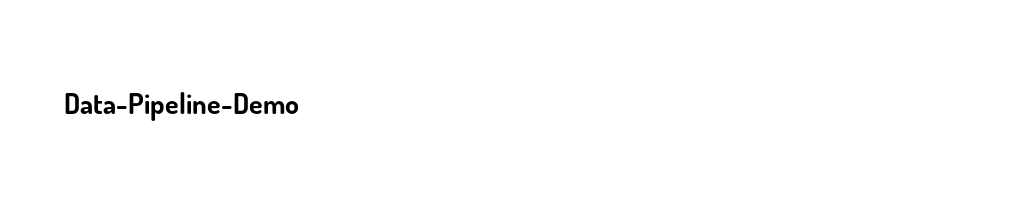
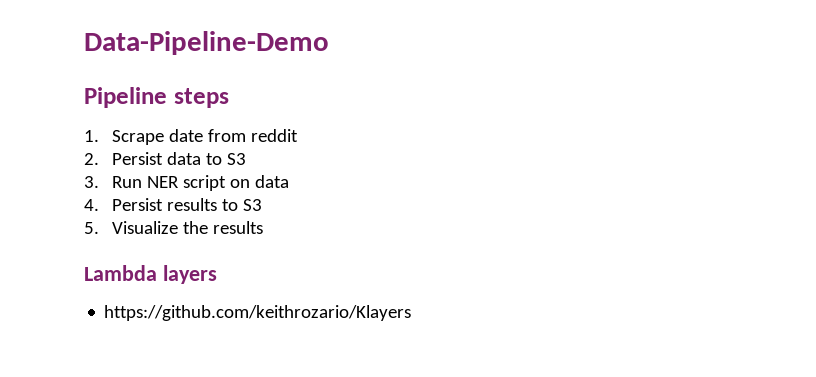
+ Pipeline steps
+ 1. Scrape date from reddit
+ 2. Persist data to S3
+ 3. Run NER script on data
+ 4. Persist results to S3
+ 5. Visualize the results
+ Lambda layers
+ https://github.com/keithrozario/Klayers

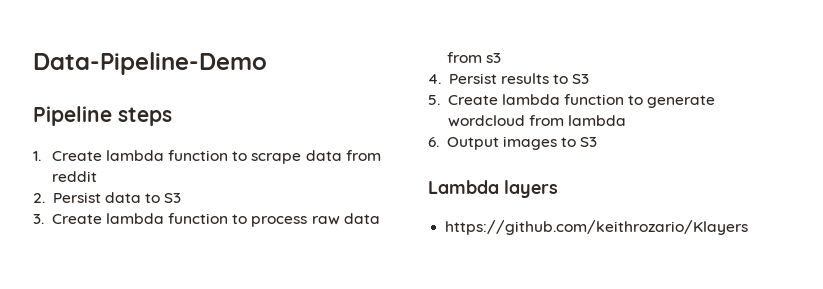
- 1. Scrape date from reddit
+ 1. Create lambda function to scrape data from reddit
- 3. Run NER script on data
+ 3. Create lambda function to process raw data from s3
- 5. Visualize the results
+ 5. Create lambda function to generate wordcloud from lambda
+ 6. Output images to S3

